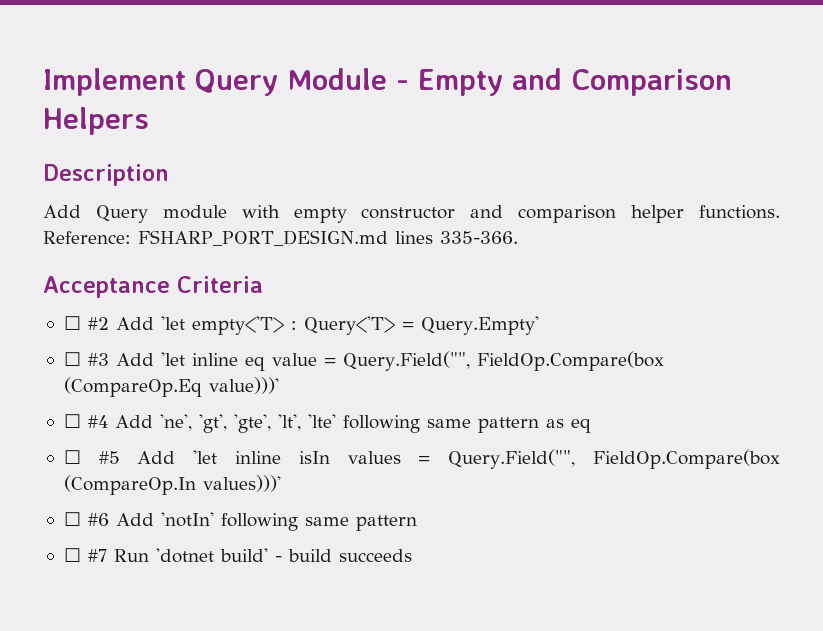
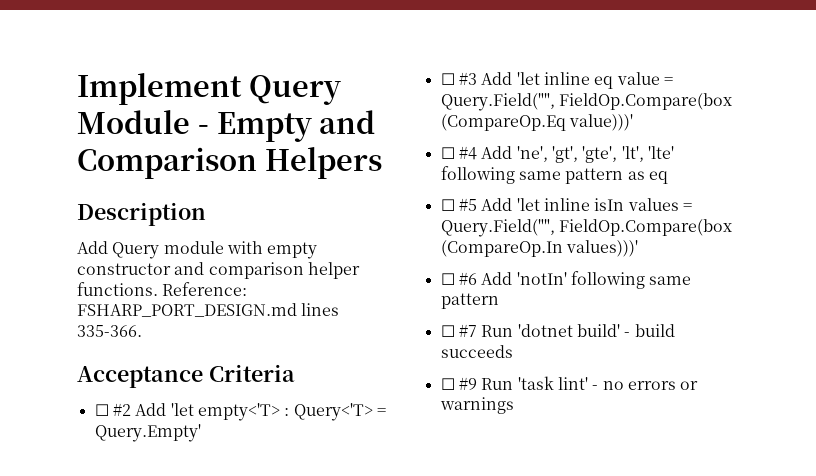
+ ☐ #9 Run 'task lint' - no errors or warnings

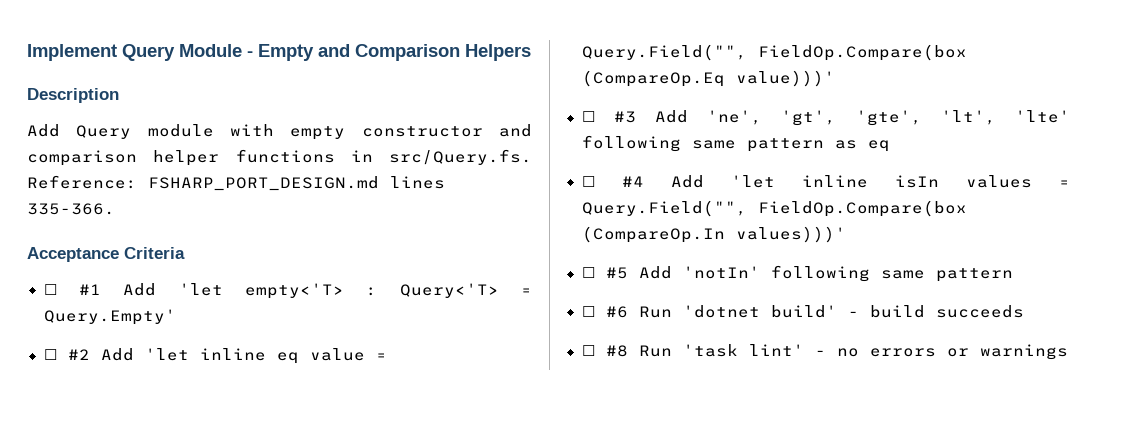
- Add Query module with empty constructor and comparison helper functions. Reference: FSHARP_PORT_DESIGN.md lines 335-366.
+ Add Query module with empty constructor and comparison helper functions in src/Query.fs. Reference: FSHARP_PORT_DESIGN.md lines 335-366.
- ☐ #2 Add 'let empty<'T> : Query<'T> = Query.Empty'
+ ☐ #1 Add 'let empty<'T> : Query<'T> = Query.Empty'
- ☐ #3 Add 'let inline eq value = Query.Field("", FieldOp.Compare(box (CompareOp.Eq value)))'
+ ☐ #2 Add 'let inline eq value = Query.Field("", FieldOp.Compare(box (CompareOp.Eq value)))'
- ☐ #4 Add 'ne', 'gt', 'gte', 'lt', 'lte' following same pattern as eq
+ ☐ #3 Add 'ne', 'gt', 'gte', 'lt', 'lte' following same pattern as eq
- ☐ #5 Add 'let inline isIn values = Query.Field("", FieldOp.Compare(box (CompareOp.In values)))'
+ ☐ #4 Add 'let inline isIn values = Query.Field("", FieldOp.Compare(box (CompareOp.In values)))'
- ☐ #6 Add 'notIn' following same pattern
+ ☐ #5 Add 'notIn' following same pattern
- ☐ #7 Run 'dotnet build' - build succeeds
+ ☐ #6 Run 'dotnet build' - build succeeds
- ☐ #9 Run 'task lint' - no errors or warnings
+ ☐ #8 Run 'task lint' - no errors or warnings

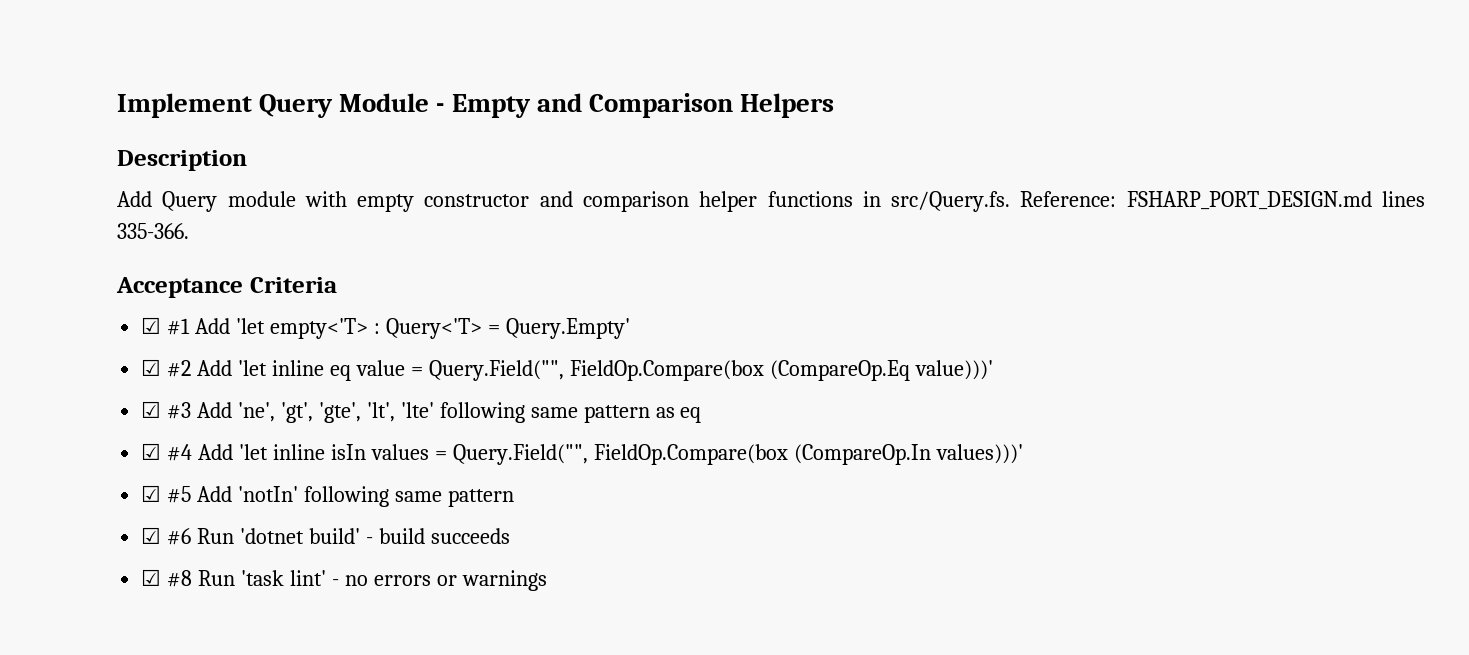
- ☐ #1 Add 'let empty<'T> : Query<'T> = Query.Empty'
+ ☑ #1 Add 'let empty<'T> : Query<'T> = Query.Empty'
- ☐ #2 Add 'let inline eq value = Query.Field("", FieldOp.Compare(box (CompareOp.Eq value)))'
+ ☑ #2 Add 'let inline eq value = Query.Field("", FieldOp.Compare(box (CompareOp.Eq value)))'
- ☐ #3 Add 'ne', 'gt', 'gte', 'lt', 'lte' following same pattern as eq
+ ☑ #3 Add 'ne', 'gt', 'gte', 'lt', 'lte' following same pattern as eq
- ☐ #4 Add 'let inline isIn values = Query.Field("", FieldOp.Compare(box (CompareOp.In values)))'
+ ☑ #4 Add 'let inline isIn values = Query.Field("", FieldOp.Compare(box (CompareOp.In values)))'
- ☐ #5 Add 'notIn' following same pattern
+ ☑ #5 Add 'notIn' following same pattern
- ☐ #6 Run 'dotnet build' - build succeeds
+ ☑ #6 Run 'dotnet build' - build succeeds
- ☐ #8 Run 'task lint' - no errors or warnings
+ ☑ #8 Run 'task lint' - no errors or warnings

